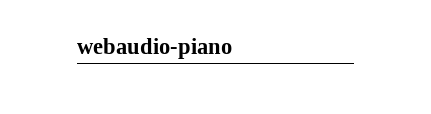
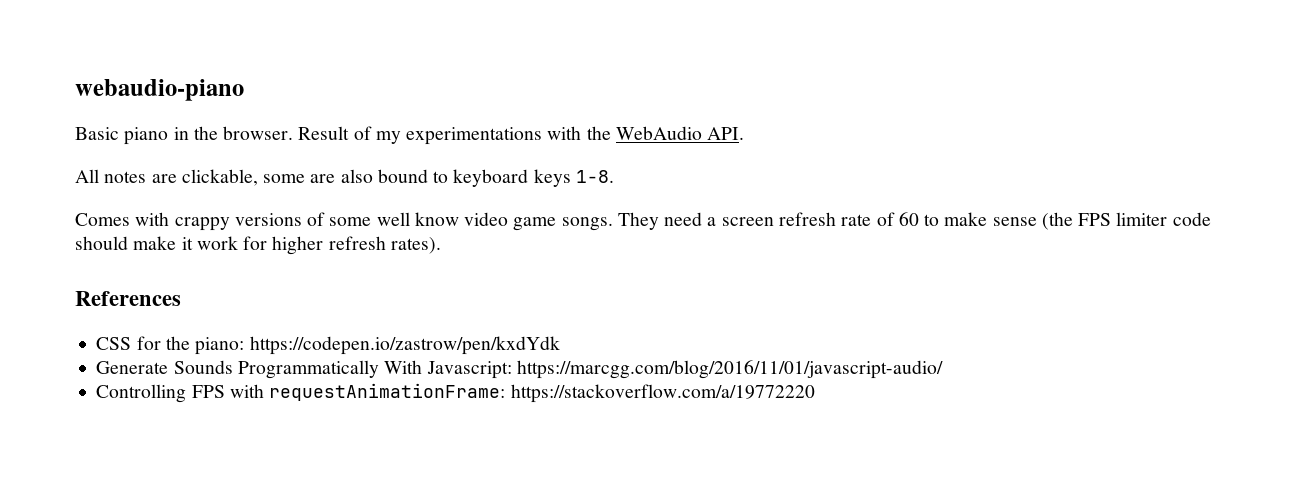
+ Basic piano in the browser. Result of my experimentations with the WebAudio API.
+ All notes are clickable, some are also bound to keyboard keys 1-8.
+ Comes with crappy versions of some well know video game songs. They need a screen refresh rate of 60 to make sense (the FPS limiter code should make it work for higher refresh rates).
+ References
+ CSS for the piano: https://codepen.io/zastrow/pen/kxdYdk
+ Generate Sounds Programmatically With Javascript: https://marcgg.com/blog/2016/11/01/javascript-audio/
+ Controlling FPS with requestAnimationFrame: https://stackoverflow.com/a/19772220

